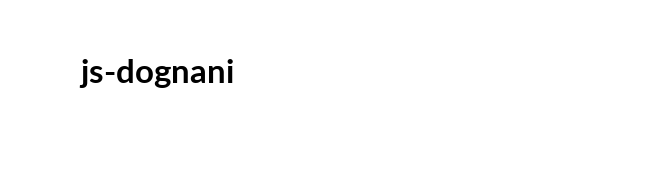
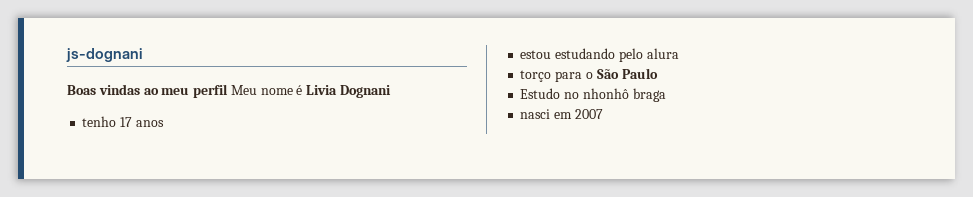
+ Boas vindas ao meu perfil Meu nome é Livia Dognani
+ tenho 17 anos
+ estou estudando pelo alura
+ torço para o São Paulo
+ Estudo no nhonhô braga
+ nasci em 2007

